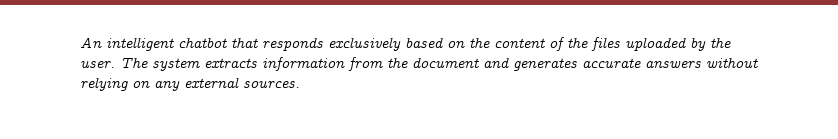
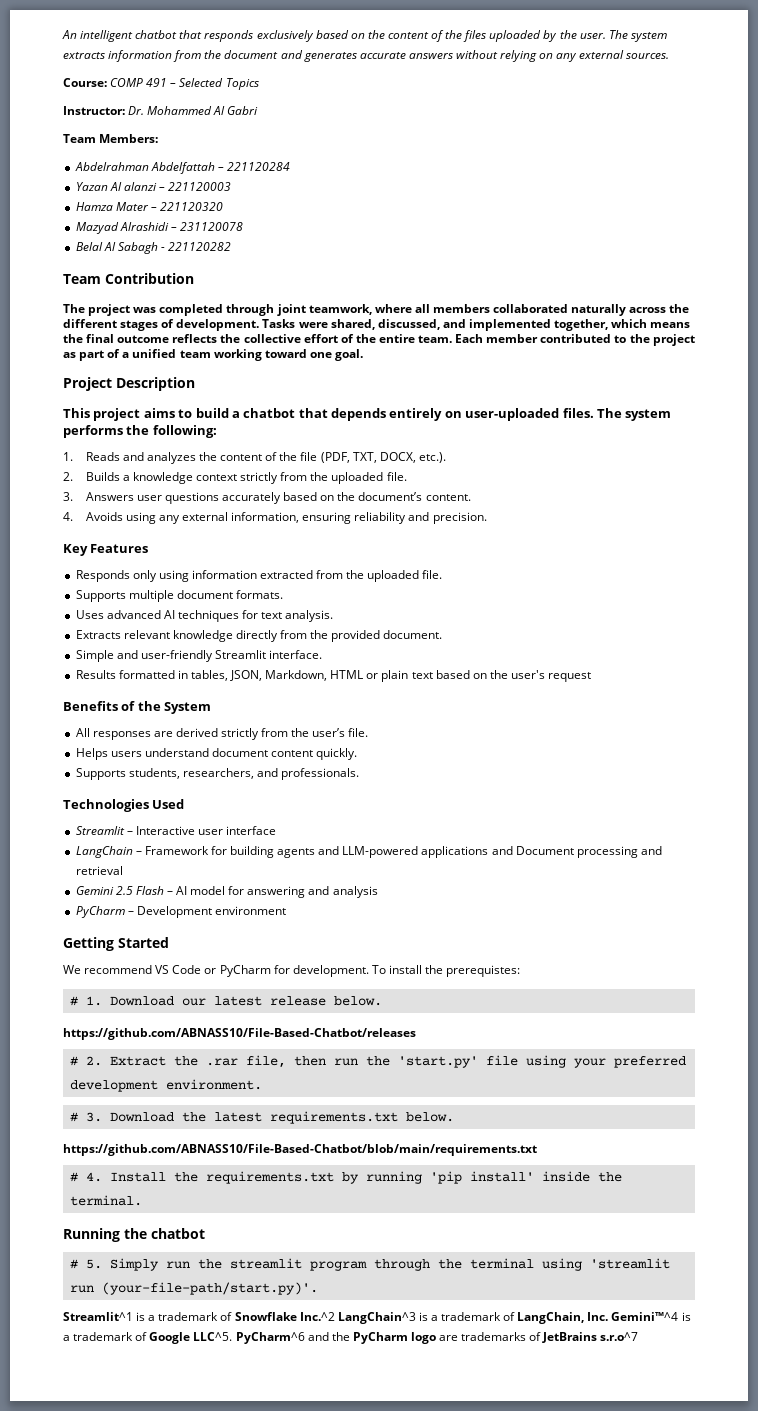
+ Course: COMP 491 – Selected Topics
+ Instructor: Dr. Mohammed Al Gabri
+ Team Members:
+ Abdelrahman Abdelfattah – 221120284
+ Yazan Al alanzi – 221120003
+ Hamza Mater – 221120320
+ Mazyad Alrashidi – 231120078
+ Belal Al Sabagh - 221120282
+ Team Contribution
+ The project was completed through joint teamwork, where all members collaborated naturally across the different stages of development. Tasks were shared, discussed, and implemented together, which means the final outcome reflects the collective effort of the entire team. Each member contributed to the project as part of a unified team working toward one goal.
+ Project Description
+ This project aims to build a chatbot that depends entirely on user-uploaded files. The system performs the following:
+ 1. Reads and analyzes the content of the file (PDF, TXT, DOCX, etc.).
+ 2. Builds a knowledge context strictly from the uploaded file.
+ 3. Answers user questions accurately based on the document’s content.
+ 4. Avoids using any external information, ensuring reliability and precision.
+ Key Features
+ Responds only using information extracted from the uploaded file.
+ Supports multiple document formats.
+ Uses advanced AI techniques for text analysis.
+ Extracts relevant knowledge directly from the provided document.
+ Simple and user-friendly Streamlit interface.
+ Results formatted in tables, JSON, Markdown, HTML or plain text based on the user's request
+ Benefits of the System
+ All responses are derived strictly from the user’s file.
+ Helps users understand document content quickly.
+ Supports students, researchers, and professionals.
+ Technologies Used
+ Streamlit – Interactive user interface
+ LangChain – Framework for building agents and LLM-powered applications and Document processing and retrieval
+ Gemini 2.5 Flash – AI model for answering and analysis
+ PyCharm – Development environment
+ Getting Started
+ We recommend VS Code or PyCharm for development. To install the prerequistes:
+ # 1. Download our latest release below.
+ https://github.com/ABNASS10/File-Based-Chatbot/releases
+ # 2. Extract the .rar file, then run the 'start.py' file using your preferred development environment.
+ # 3. Download the latest requirements.txt below.
+ https://github.com/ABNASS10/File-Based-Chatbot/blob/main/requirements.txt
+ # 4. Install the requirements.txt by running 'pip install' inside the terminal.
+ Running the chatbot
+ # 5. Simply run the streamlit program through the terminal using 'streamlit run (your-file-path/start.py)'.
+ Streamlit^1 is a trademark of Snowflake Inc.^2 LangChain^3 is a trademark of LangChain, Inc. Gemini™^4 is a trademark of Google LLC^5. PyCharm^6 and the PyCharm logo are trademarks of JetBrains s.r.o^7

